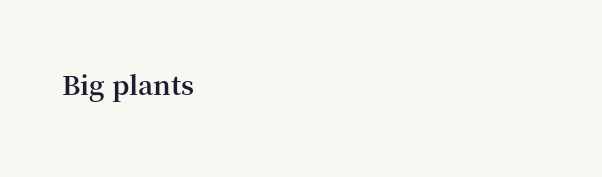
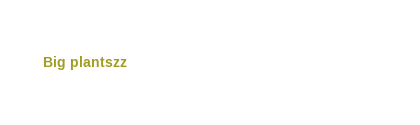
- Big plants
+ Big plantszz

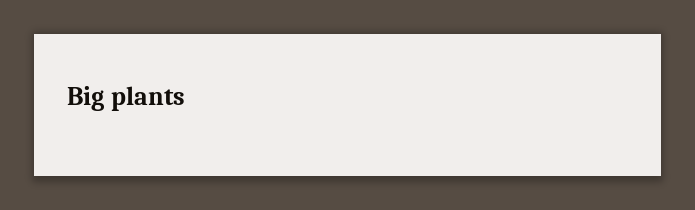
- Big plantszz
+ Big plants

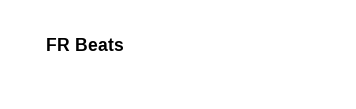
- Big plants
+ FR Beats

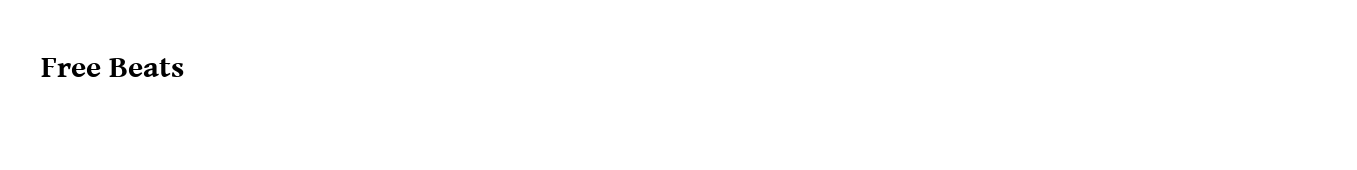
- FR Beats
+ Free Beats

